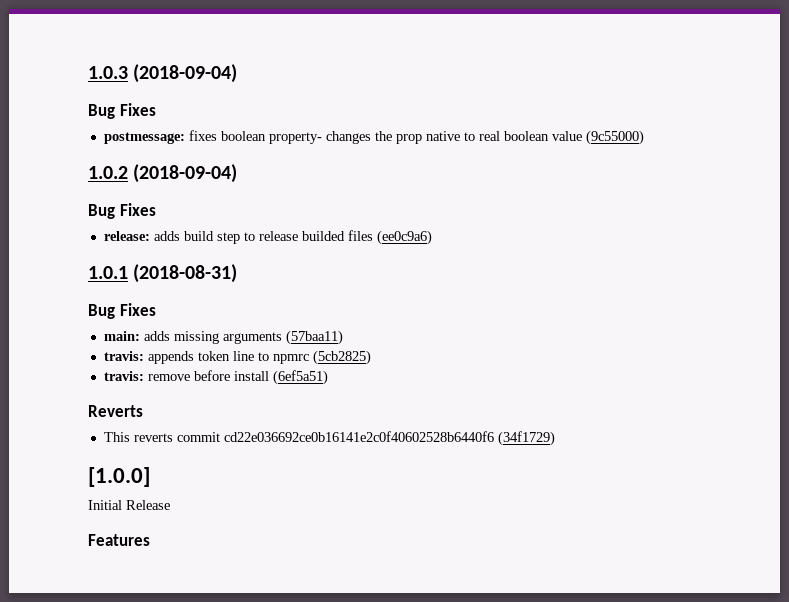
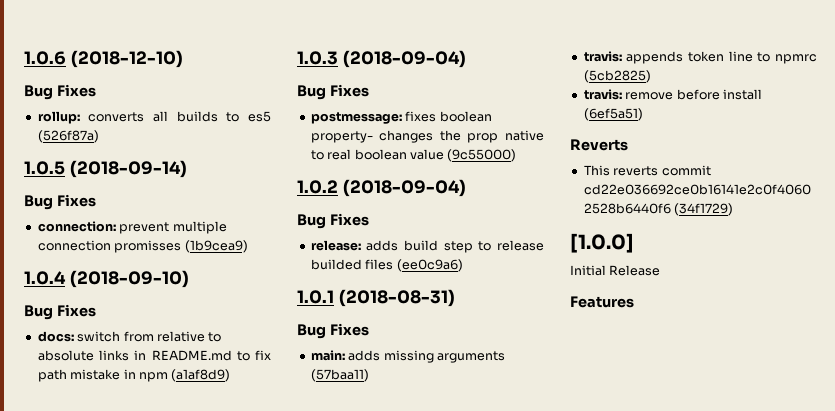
+ 1.0.6 (2018-12-10)
+ Bug Fixes
+ rollup: converts all builds to es5 (526f87a)
+ 1.0.5 (2018-09-14)
+ Bug Fixes
+ connection: prevent multiple connection promisses (1b9cea9)
+ 1.0.4 (2018-09-10)
+ Bug Fixes
+ docs: switch from relative to absolute links in README.md to fix path mistake in npm (a1af8d9)

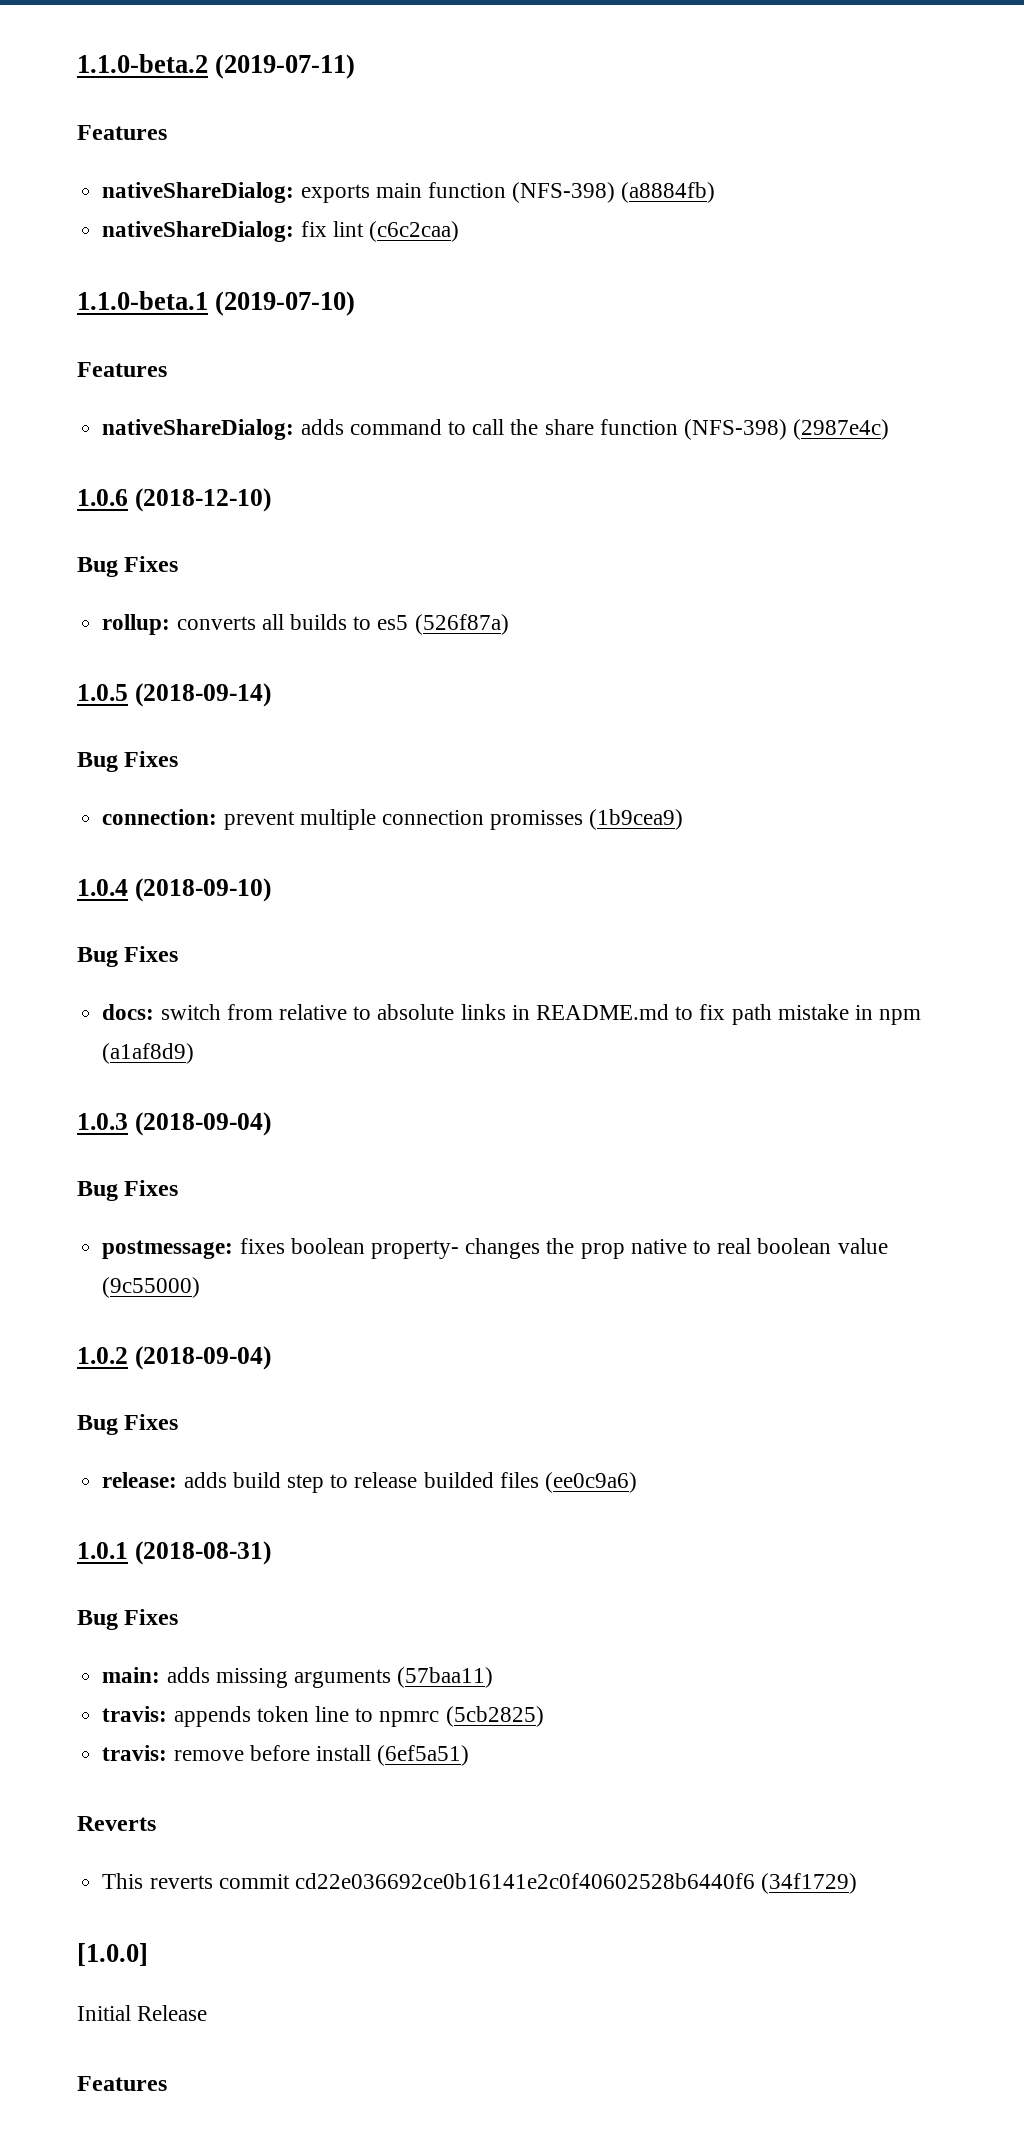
+ 1.1.0-beta.2 (2019-07-11)
+ Features
+ nativeShareDialog: exports main function (NFS-398) (a8884fb)
+ nativeShareDialog: fix lint (c6c2caa)
+ 1.1.0-beta.1 (2019-07-10)
+ Features
+ nativeShareDialog: adds command to call the share function (NFS-398) (2987e4c)

